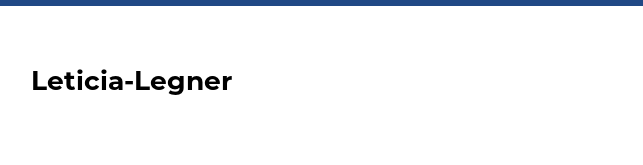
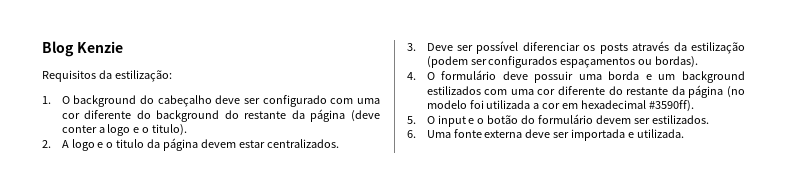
- Leticia-Legner
+ Blog Kenzie
+ Requisitos da estilização:
+ 1. O background do cabeçalho deve ser configurado com uma cor diferente do background do restante da página (deve conter a logo e o titulo).
+ 2. A logo e o titulo da página devem estar centralizados.
+ 3. Deve ser possível diferenciar os posts através da estilização (podem ser configurados espaçamentos ou bordas).
+ 4. O formulário deve possuir uma borda e um background estilizados com uma cor diferente do restante da página (no modelo foi utilizada a cor em hexadecimal #3590ff).
+ 5. O input e o botão do formulário devem ser estilizados.
+ 6. Uma fonte externa deve ser importada e utilizada.

